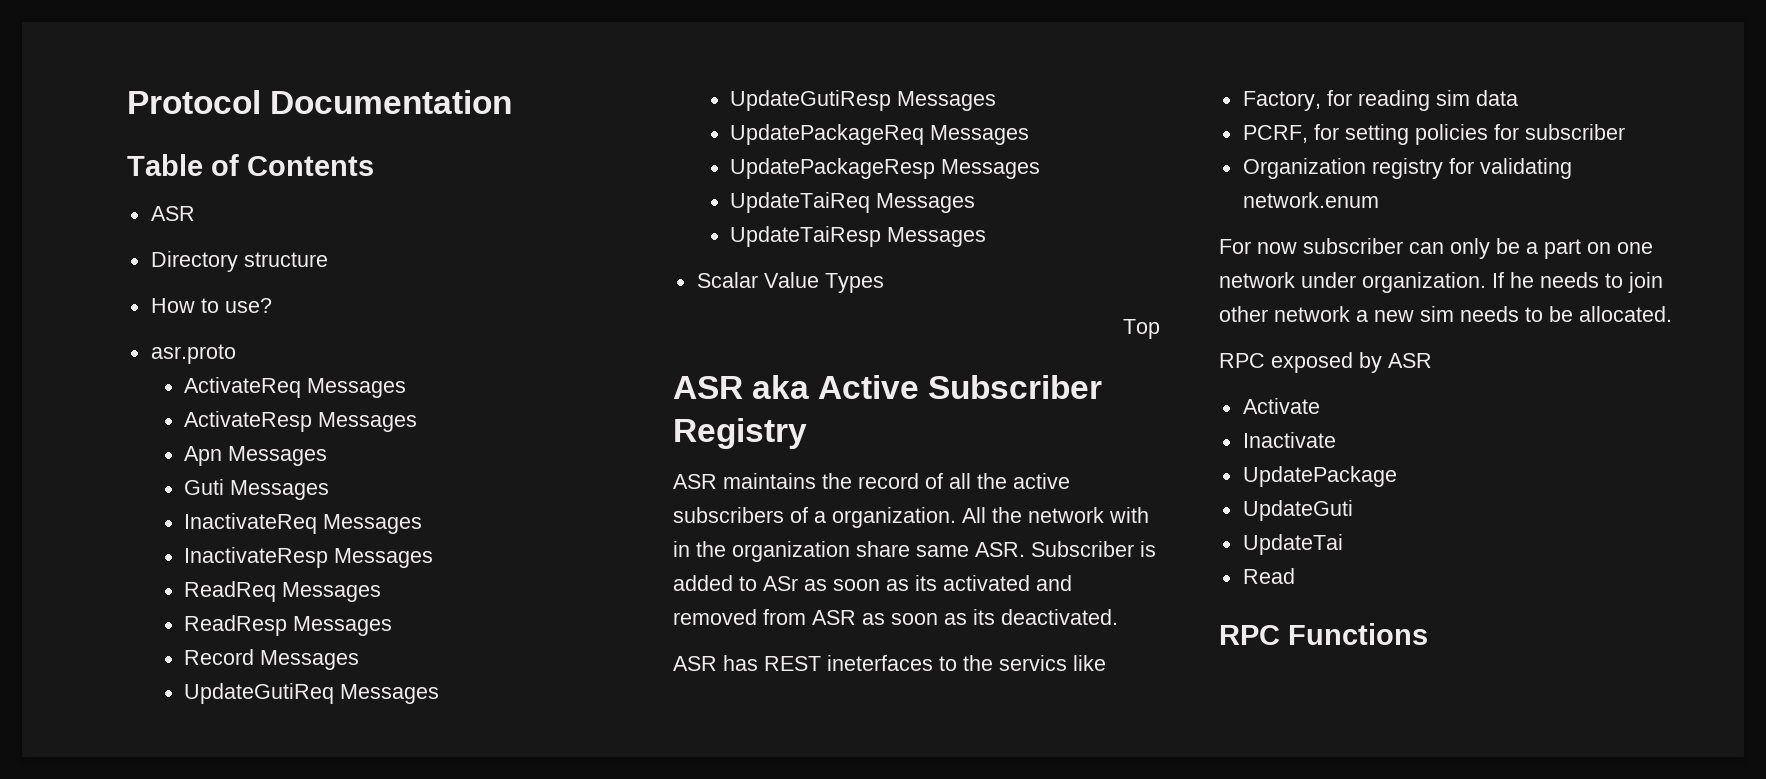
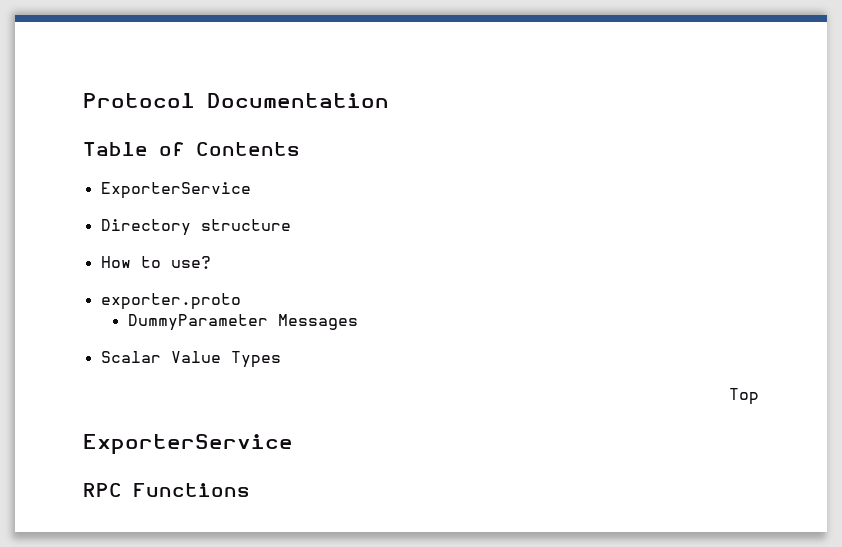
  Table of Contents
- ASR
+ ExporterService
- asr.proto
- ActivateReq Messages
- ActivateResp Messages
- Apn Messages
- Guti Messages
- InactivateReq Messages
- InactivateResp Messages
- ReadReq Messages
- ReadResp Messages
- Record Messages
- UpdateGutiReq Messages
- UpdateGutiResp Messages
- UpdatePackageReq Messages
- UpdatePackageResp Messages
- UpdateTaiReq Messages
- UpdateTaiResp Messages
+ exporter.proto
+ DummyParameter Messages
  Top
- ASR aka Active Subscriber Registry
- ASR maintains the record of all the active subscribers of a organization. All the network with in the organization share same ASR. Subscriber is added to ASr as soon as its activated and removed from ASR as soon as its deactivated.
- ASR has REST ineterfaces to the servics like
- Factory, for reading sim data
- PCRF, for setting policies for subscriber
- Organization registry for validating network.enum
- For now subscriber can only be a part on one network under organization. If he needs to join other network a new sim needs to be allocated.
- RPC exposed by ASR
- Activate
- Inactivate
- UpdatePackage
- UpdateGuti
- UpdateTai
- Read
+ ExporterService

